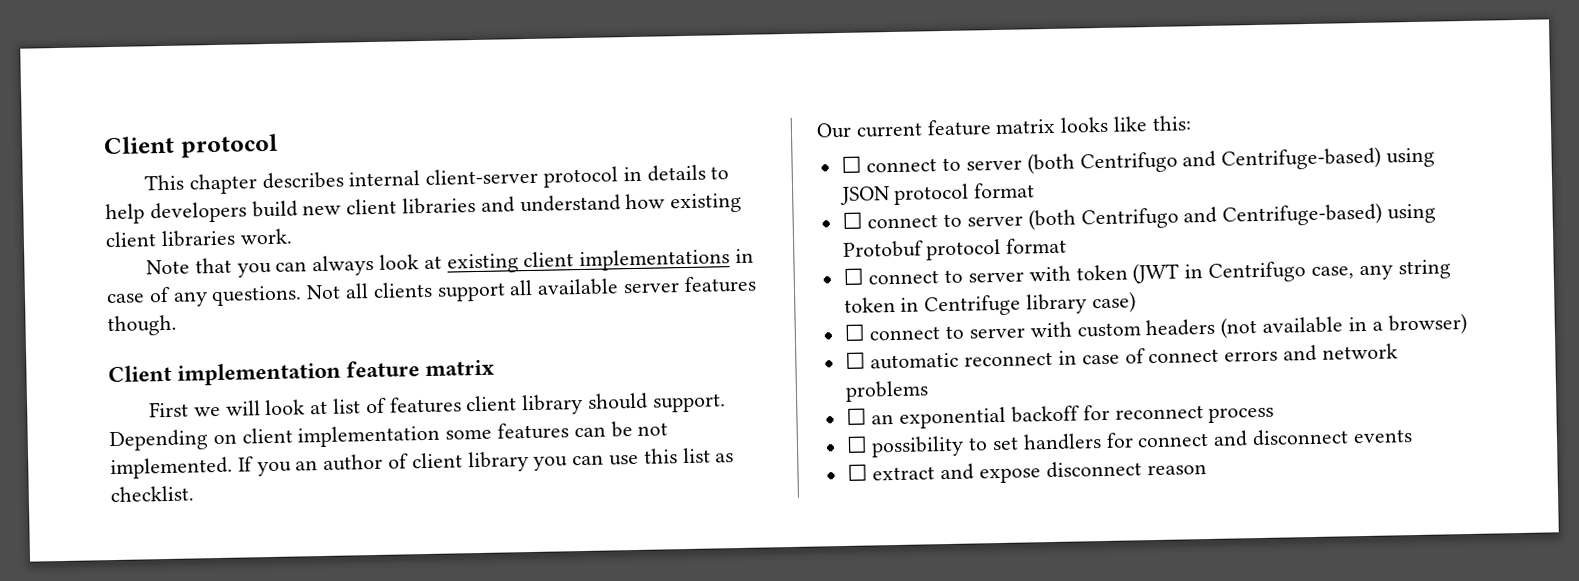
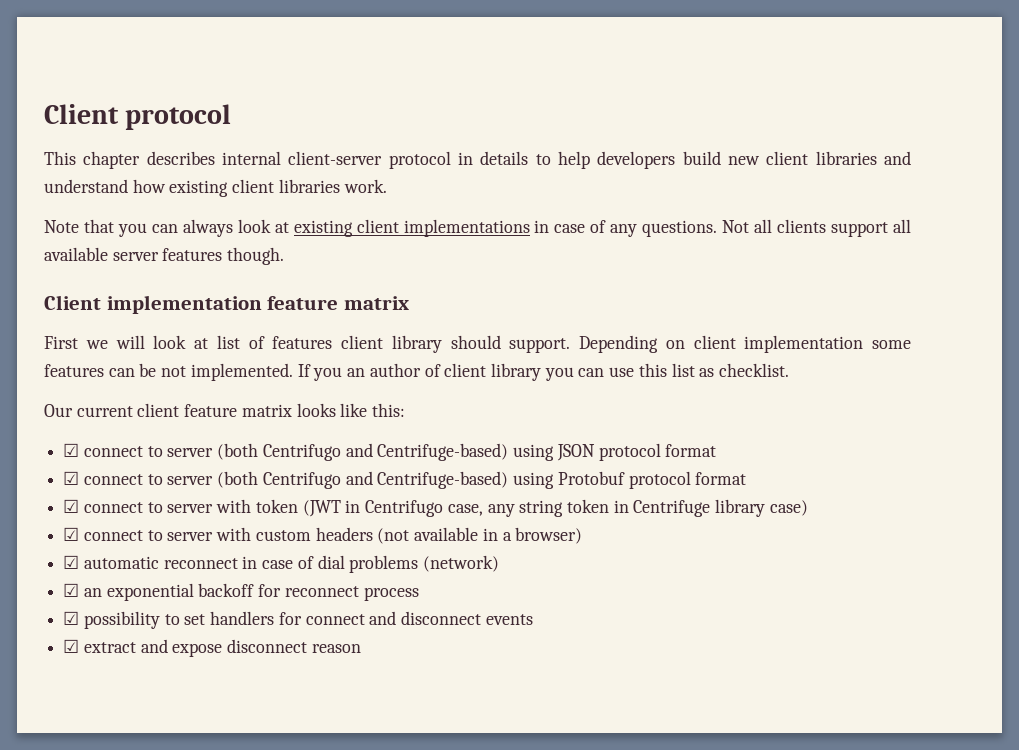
- Our current feature matrix looks like this:
+ Our current client feature matrix looks like this:
- ☐ connect to server (both Centrifugo and Centrifuge-based) using JSON protocol format
+ ☑ connect to server (both Centrifugo and Centrifuge-based) using JSON protocol format
- ☐ connect to server (both Centrifugo and Centrifuge-based) using Protobuf protocol format
+ ☑ connect to server (both Centrifugo and Centrifuge-based) using Protobuf protocol format
- ☐ connect to server with token (JWT in Centrifugo case, any string token in Centrifuge library case)
+ ☑ connect to server with token (JWT in Centrifugo case, any string token in Centrifuge library case)
- ☐ connect to server with custom headers (not available in a browser)
+ ☑ connect to server with custom headers (not available in a browser)
- ☐ automatic reconnect in case of connect errors and network problems
- ☐ an exponential backoff for reconnect process
+ ☑ automatic reconnect in case of dial problems (network)
+ ☑ an exponential backoff for reconnect process
- ☐ possibility to set handlers for connect and disconnect events
+ ☑ possibility to set handlers for connect and disconnect events
- ☐ extract and expose disconnect reason
+ ☑ extract and expose disconnect reason

